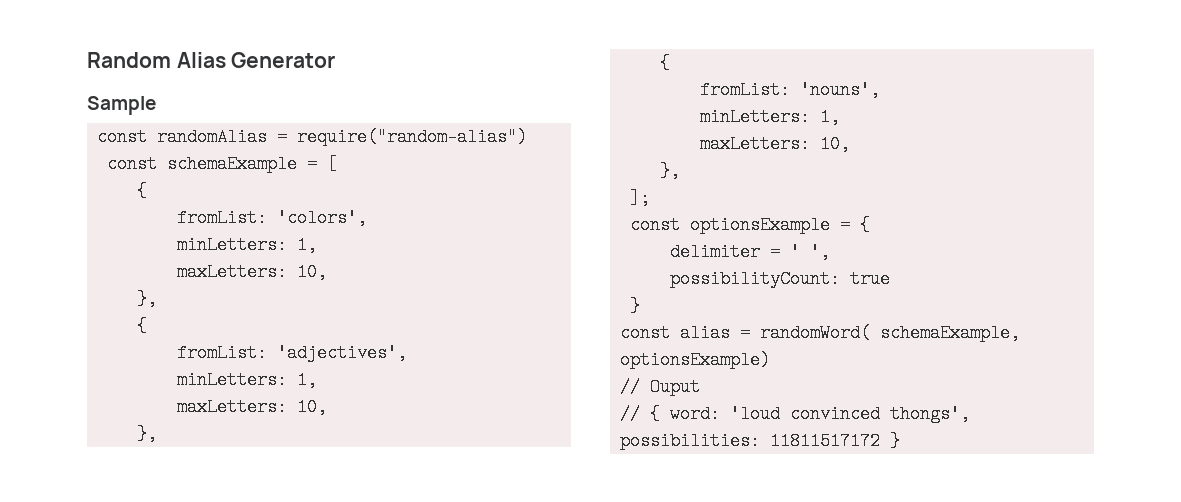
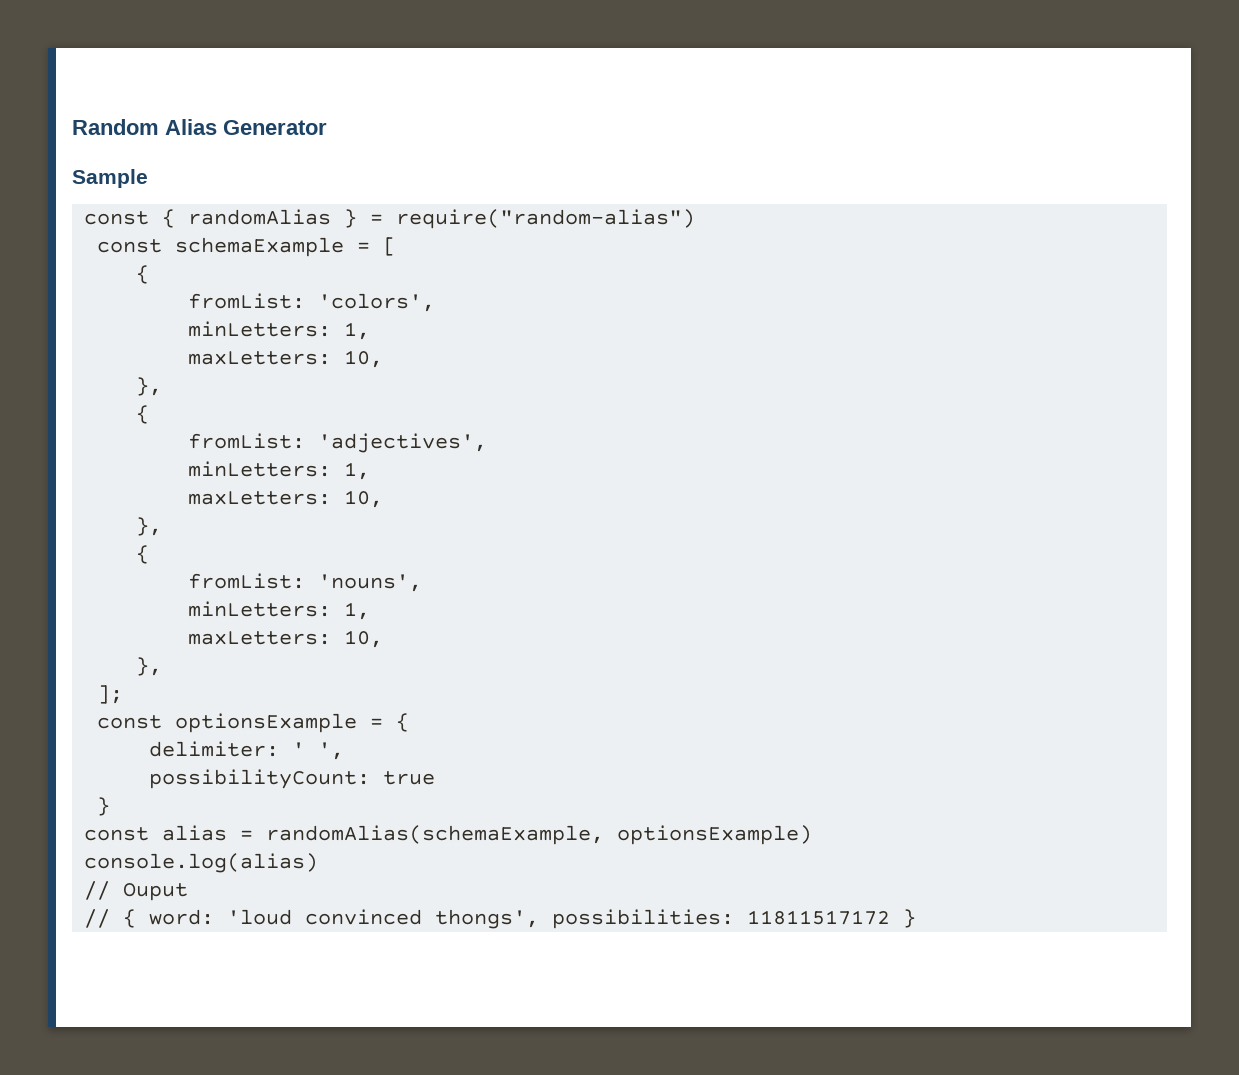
- const randomAlias = require("random-alias")
+ const { randomAlias } = require("random-alias")
- delimiter = ' ',
+ delimiter: ' ',
- const alias = randomWord( schemaExample, optionsExample)
+ const alias = randomAlias(schemaExample, optionsExample)
+ console.log(alias)

